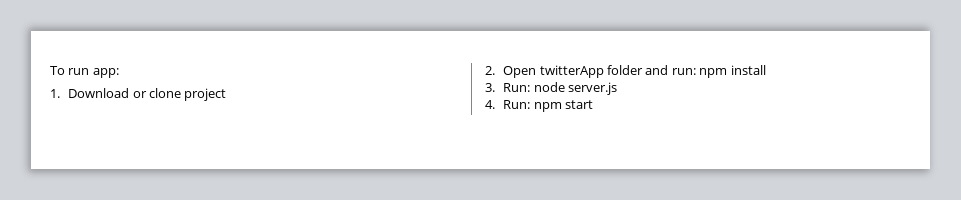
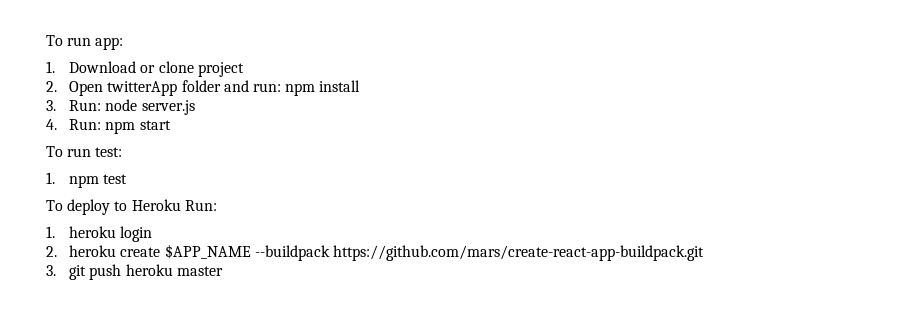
+ To run test:
+ 1. npm test
+ To deploy to Heroku Run:
+ 1. heroku login
+ 2. heroku create $APP_NAME --buildpack https://github.com/mars/create-react-app-buildpack.git
+ 3. git push heroku master

